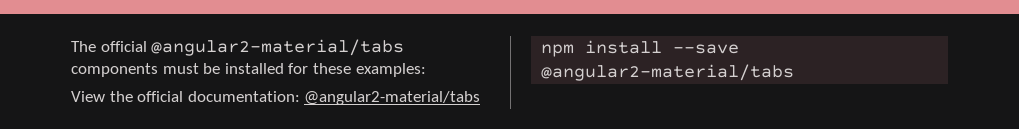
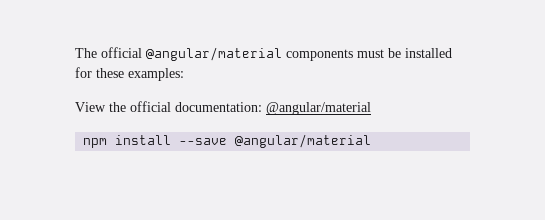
- The official @angular2-material/tabs components must be installed for these examples:
+ The official @angular/material components must be installed for these examples:
- View the official documentation: @angular2-material/tabs
+ View the official documentation: @angular/material
- npm install --save @angular2-material/tabs
+ npm install --save @angular/material

